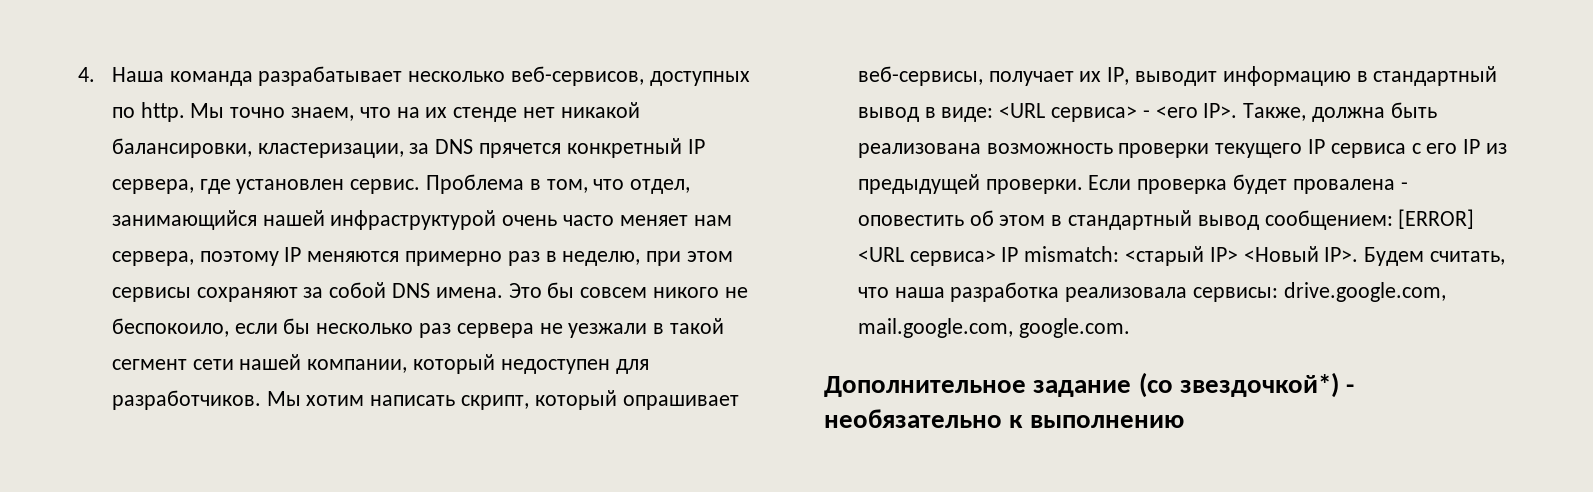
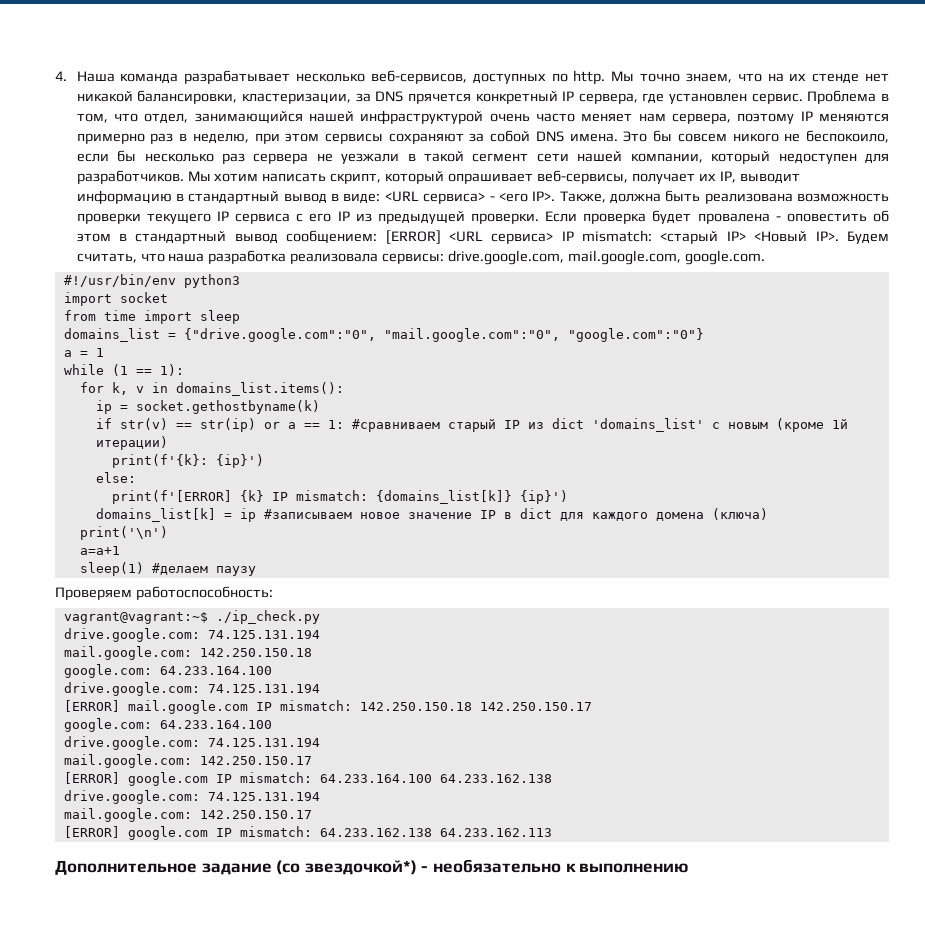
+ #!/usr/bin/env python3
+ import socket
+ from time import sleep
+ domains_list = {"drive.google.com":"0", "mail.google.com":"0", "google.com":"0"}
+ a = 1
+ while (1 == 1):
+ for k, v in domains_list.items():
+ ip = socket.gethostbyname(k)
+ if str(v) == str(ip) or a == 1: #сравниваем старый IP из dict 'domains_list' с новым (кроме 1й итерации)
+ print(f'{k}: {ip}')
+ else:
+ print(f'[ERROR] {k} IP mismatch: {domains_list[k]} {ip}')
+ domains_list[k] = ip #записываем новое значение IP в dict для каждого домена (ключа)
+ print('\n')
+ a=a+1
+ sleep(1) #делаем паузу
+ Проверяем работоспособность:
+ vagrant@vagrant:~$ ./ip_check.py
+ drive.google.com: 74.125.131.194
+ mail.google.com: 142.250.150.18
+ google.com: 64.233.164.100
+ drive.google.com: 74.125.131.194
+ [ERROR] mail.google.com IP mismatch: 142.250.150.18 142.250.150.17
+ google.com: 64.233.164.100
+ drive.google.com: 74.125.131.194
+ mail.google.com: 142.250.150.17
+ [ERROR] google.com IP mismatch: 64.233.164.100 64.233.162.138
+ drive.google.com: 74.125.131.194
+ mail.google.com: 142.250.150.17
+ [ERROR] google.com IP mismatch: 64.233.162.138 64.233.162.113

